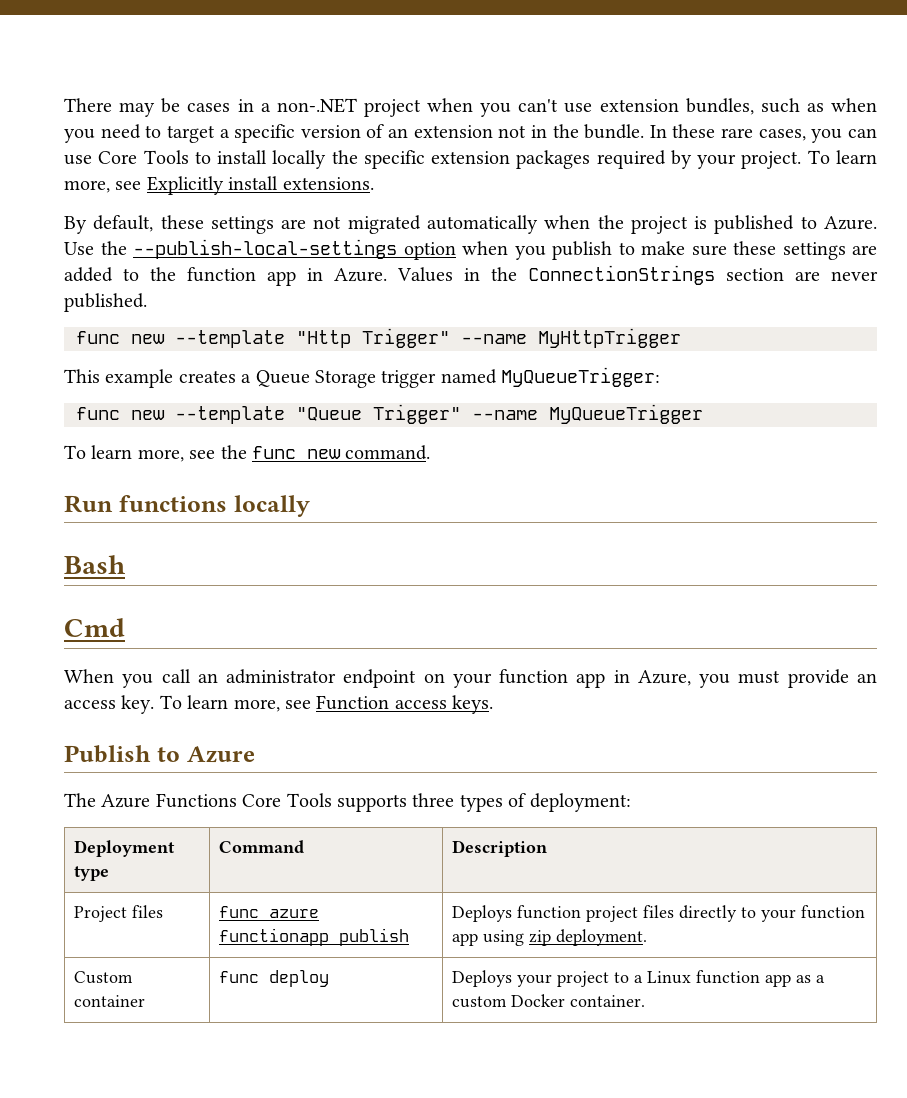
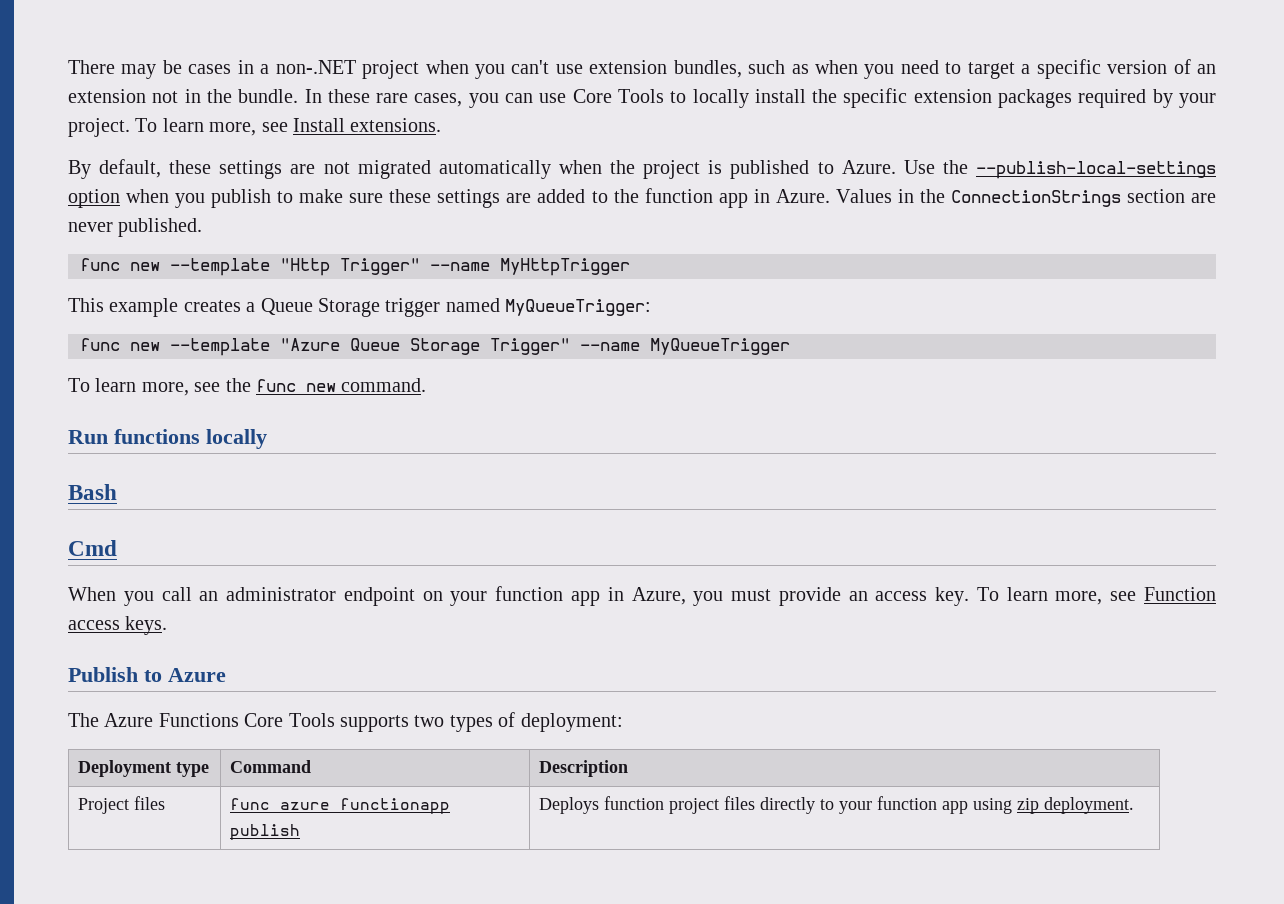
- In these rare cases, you can use Core Tools to install locally the specific extension packages required by your project.
+ In these rare cases, you can use Core Tools to locally install the specific extension packages required by your project.
- To learn more, see Explicitly install extensions.
+ To learn more, see Install extensions.
- func new --template "Queue Trigger" --name MyQueueTrigger
+ func new --template "Azure Queue Storage Trigger" --name MyQueueTrigger
- The Azure Functions Core Tools supports three types of deployment:
+ The Azure Functions Core Tools supports two types of deployment:
- Custom container | func deploy | Deploys your project to a Linux function app as a custom Docker container.

